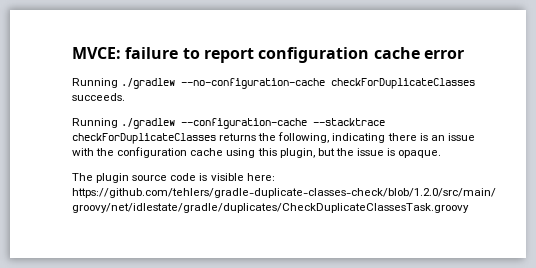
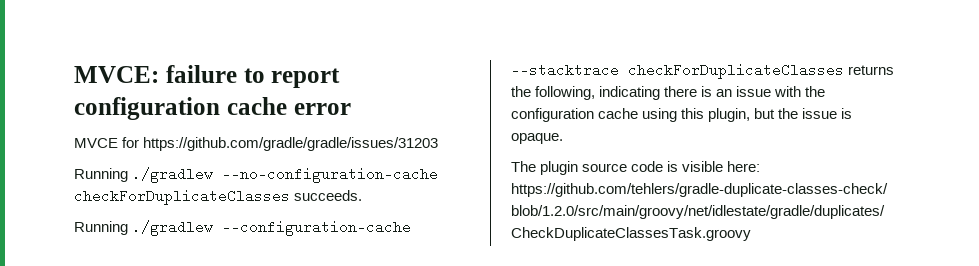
+ MVCE for https://github.com/gradle/gradle/issues/31203

